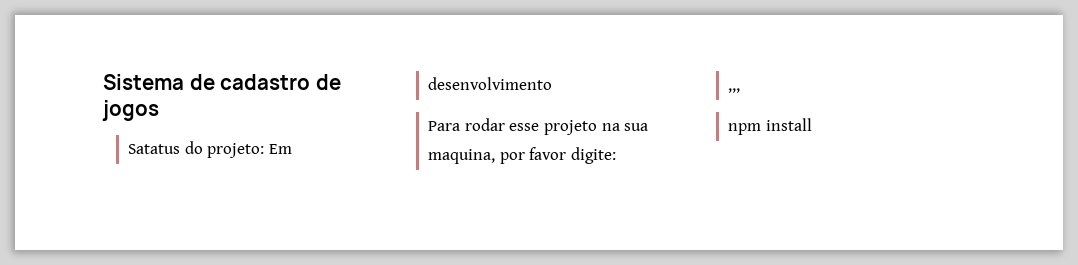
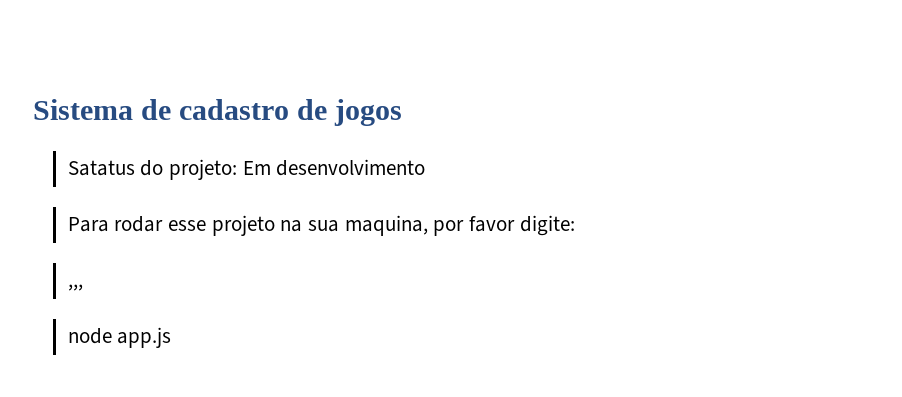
- npm install
+ node app.js

